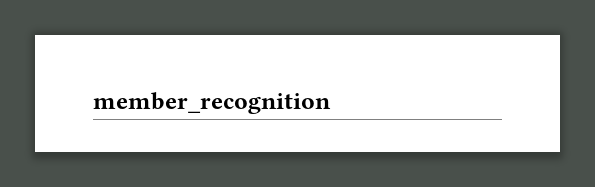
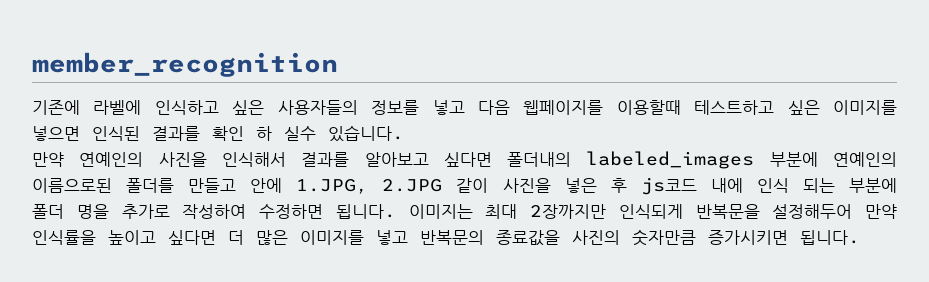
+ 기존에 라벨에 인식하고 싶은 사용자들의 정보를 넣고 다음 웹페이지를 이용할때 테스트하고 싶은 이미지를 넣으면 인식된 결과를 확인 하 실수 있습니다.
+ 만약 연예인의 사진을 인식해서 결과를 알아보고 싶다면 폴더내의 labeled_images 부분에 연예인의 이름으로된 폴더를 만들고 안에 1.JPG, 2.JPG 같이 사진을 넣은 후 js코드 내에 인식 되는 부분에 폴더 명을 추가로 작성하여 수정하면 됩니다. 이미지는 최대 2장까지만 인식되게 반복문을 설정해두어 만약 인식률을 높이고 싶다면 더 많은 이미지를 넣고 반복문의 종료값을 사진의 숫자만큼 증가시키면 됩니다.

